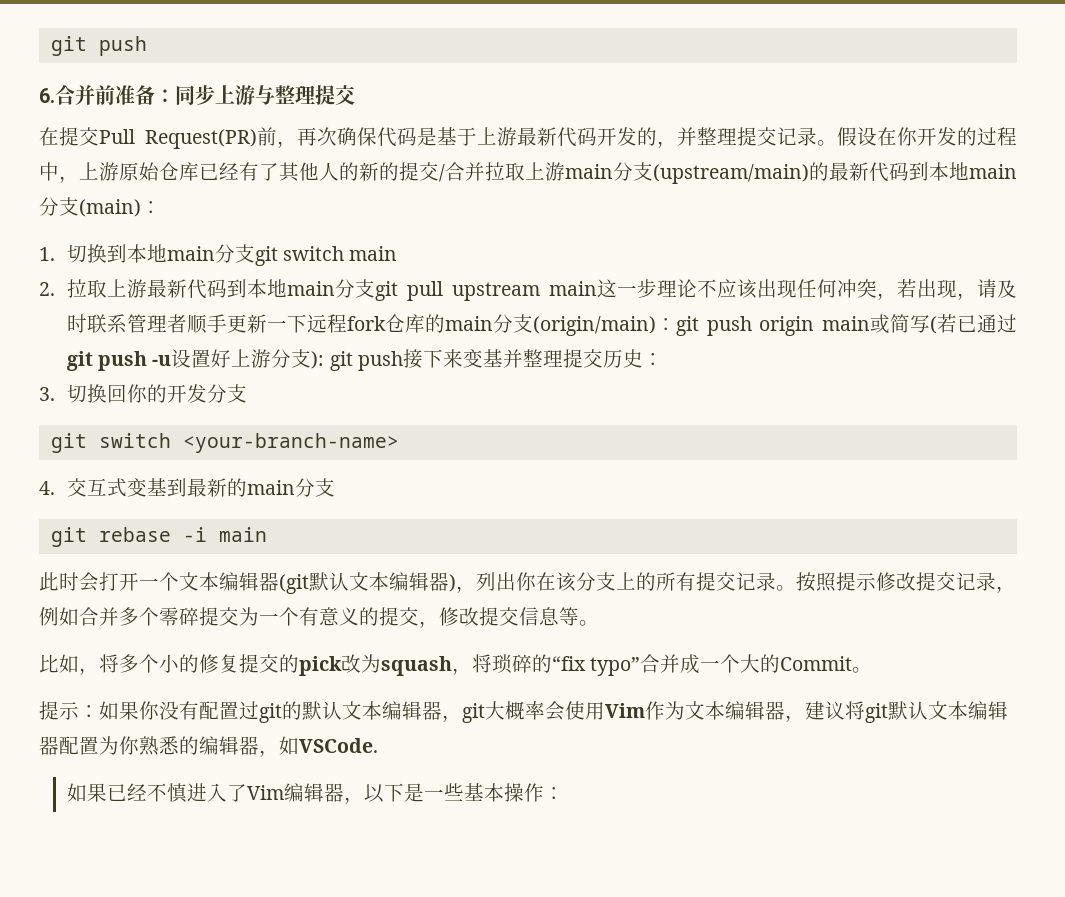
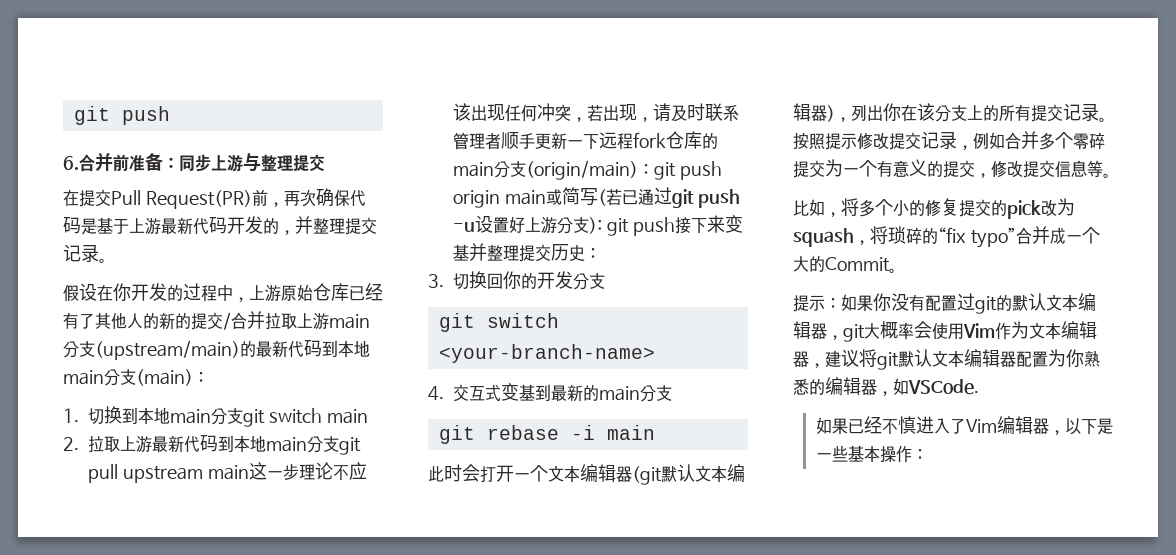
- 在提交Pull Request(PR)前，再次确保代码是基于上游最新代码开发的，并整理提交记录。假设在你开发的过程中，上游原始仓库已经有了其他人的新的提交/合并拉取上游main分支(upstream/main)的最新代码到本地main分支(main)：
+ 在提交Pull Request(PR)前，再次确保代码是基于上游最新代码开发的，并整理提交记录。
+ 假设在你开发的过程中，上游原始仓库已经有了其他人的新的提交/合并拉取上游main分支(upstream/main)的最新代码到本地main分支(main)：

